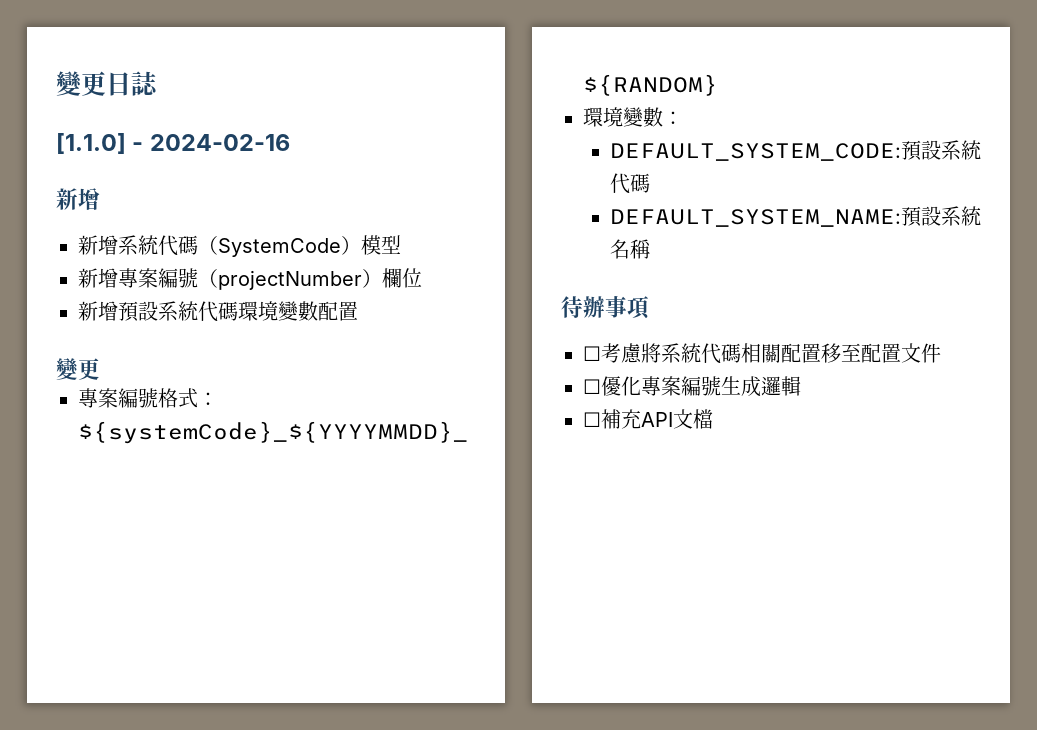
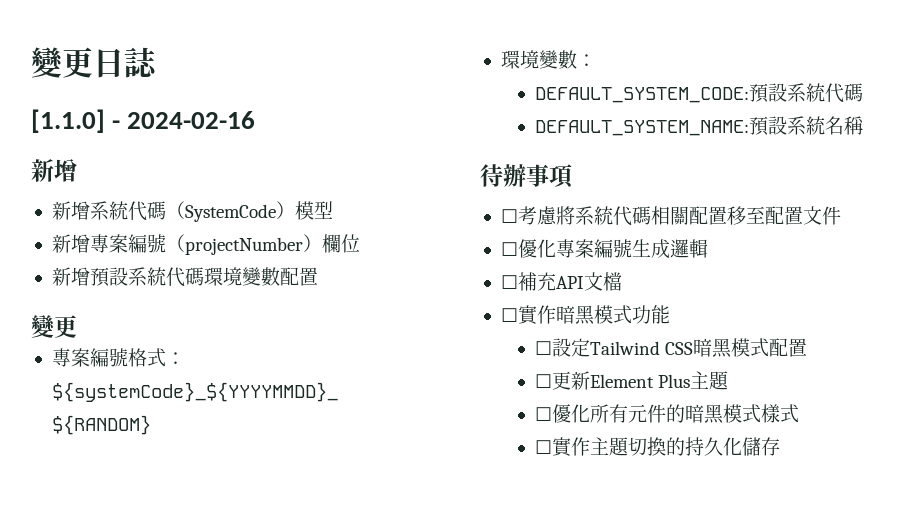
+ ☐實作暗黑模式功能
+ ☐設定Tailwind CSS暗黑模式配置
+ ☐更新Element Plus主題
+ ☐優化所有元件的暗黑模式樣式
+ ☐實作主題切換的持久化儲存

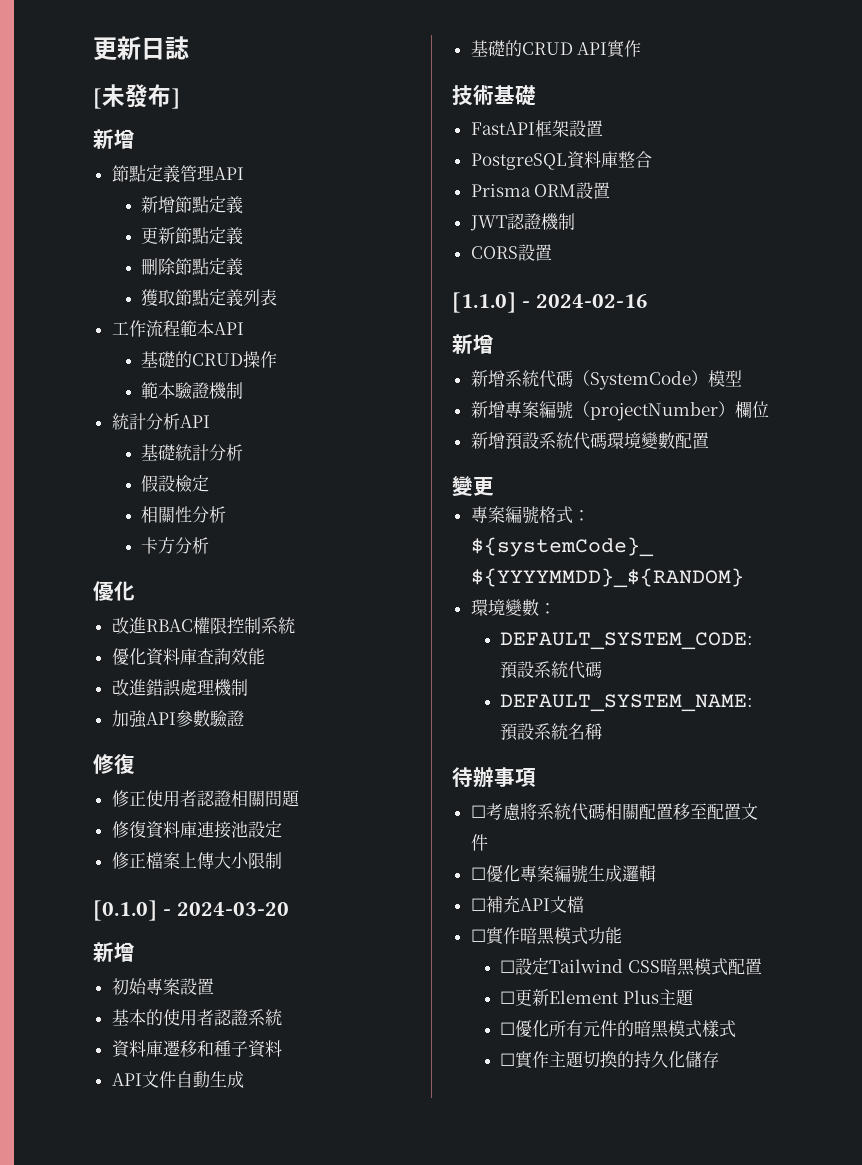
- 變更日誌
+ 更新日誌
+ [未發布]
+ 新增
+ 節點定義管理API
+ 新增節點定義
+ 更新節點定義
+ 刪除節點定義
+ 獲取節點定義列表
+ 工作流程範本API
+ 基礎的CRUD操作
+ 範本驗證機制
+ 統計分析API
+ 基礎統計分析
+ 假設檢定
+ 相關性分析
+ 卡方分析
+ 優化
+ 改進RBAC權限控制系統
+ 優化資料庫查詢效能
+ 改進錯誤處理機制
+ 加強API參數驗證
+ 修復
+ 修正使用者認證相關問題
+ 修復資料庫連接池設定
+ 修正檔案上傳大小限制
+ [0.1.0] - 2024-03-20
+ 新增
+ 初始專案設置
+ 基本的使用者認證系統
+ 資料庫遷移和種子資料
+ API文件自動生成
+ 基礎的CRUD API實作
+ 技術基礎
+ FastAPI框架設置
+ PostgreSQL資料庫整合
+ Prisma ORM設置
+ JWT認證機制
+ CORS設置

